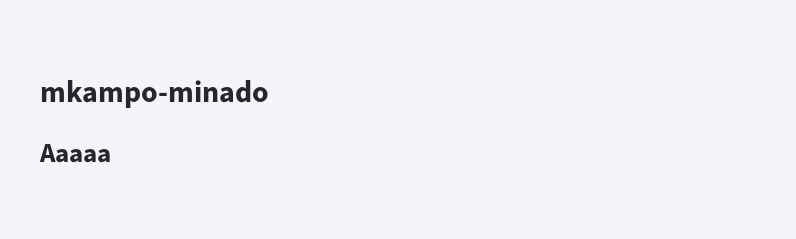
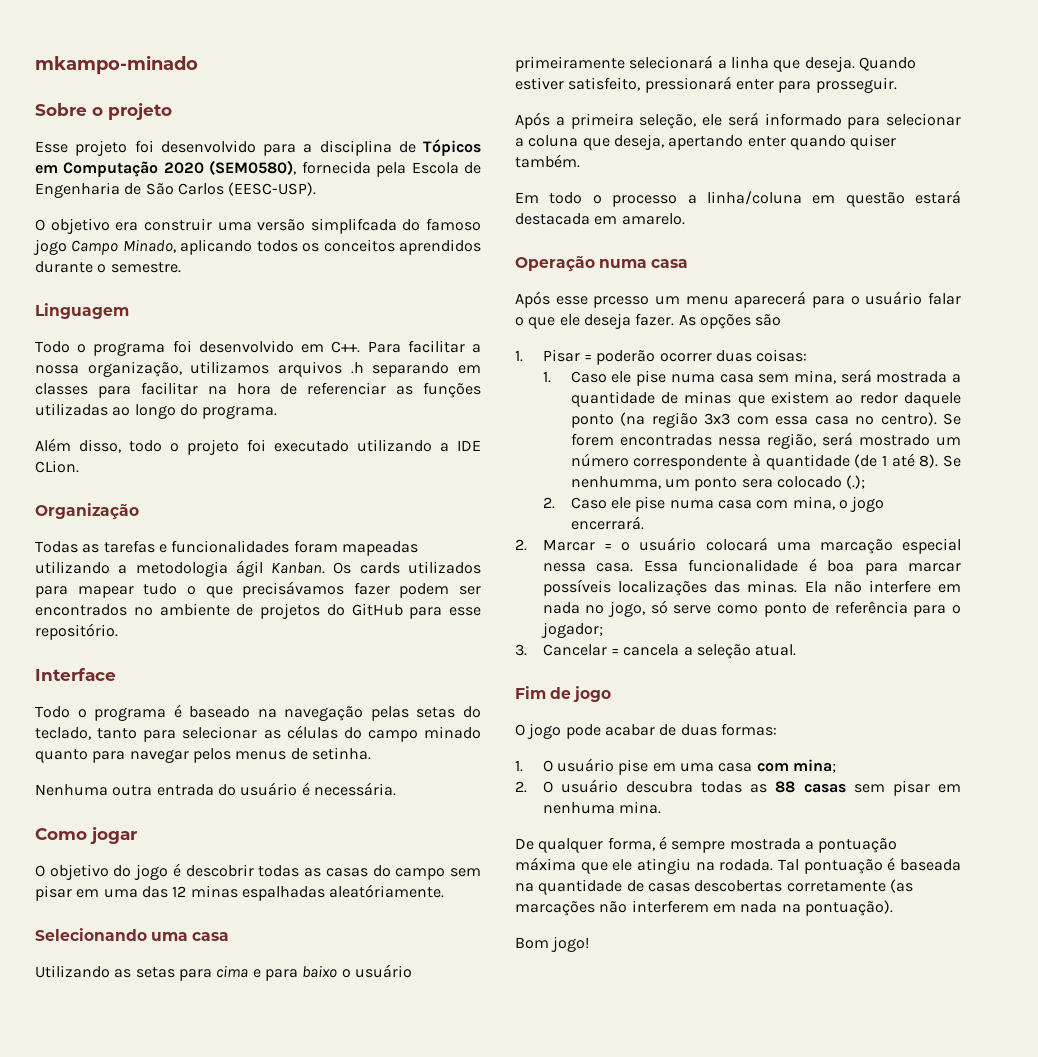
- Aaaaa
+ Sobre o projeto
+ Esse projeto foi desenvolvido para a disciplina de Tópicos em Computação 2020 (SEM0580), fornecida pela Escola de Engenharia de São Carlos (EESC-USP).
+ O objetivo era construir uma versão simplifcada do famoso jogo Campo Minado, aplicando todos os conceitos aprendidos durante o semestre.
+ Linguagem
+ Todo o programa foi desenvolvido em C++. Para facilitar a nossa organização, utilizamos arquivos .h separando em classes para facilitar na hora de referenciar as funções utilizadas ao longo do programa.
+ Além disso, todo o projeto foi executado utilizando a IDE CLion.
+ Organização
+ Todas as tarefas e funcionalidades foram mapeadas utilizando a metodologia ágil Kanban. Os cards utilizados para mapear tudo o que precisávamos fazer podem ser encontrados no ambiente de projetos do GitHub para esse repositório.
+ Interface
+ Todo o programa é baseado na navegação pelas setas do teclado, tanto para selecionar as células do campo minado quanto para navegar pelos menus de setinha.
+ Nenhuma outra entrada do usuário é necessária.
+ Como jogar
+ O objetivo do jogo é descobrir todas as casas do campo sem pisar em uma das 12 minas espalhadas aleatóriamente.
+ Selecionando uma casa
+ Utilizando as setas para cima e para baixo o usuário primeiramente selecionará a linha que deseja. Quando estiver satisfeito, pressionará enter para prosseguir.
+ Após a primeira seleção, ele será informado para selecionar a coluna que deseja, apertando enter quando quiser também.
+ Em todo o processo a linha/coluna em questão estará destacada em amarelo.
+ Operação numa casa
+ Após esse prcesso um menu aparecerá para o usuário falar o que ele deseja fazer. As opções são
+ 1. Pisar = poderão ocorrer duas coisas:
+ 1. Caso ele pise numa casa sem mina, será mostrada a quantidade de minas que existem ao redor daquele ponto (na região 3x3 com essa casa no centro). Se forem encontradas nessa região, será mostrado um número correspondente à quantidade (de 1 até 8). Se nenhumma, um ponto sera colocado (.);
+ 2. Caso ele pise numa casa com mina, o jogo encerrará.
+ 2. Marcar = o usuário colocará uma marcação especial nessa casa. Essa funcionalidade é boa para marcar possíveis localizações das minas. Ela não interfere em nada no jogo, só serve como ponto de referência para o jogador;
+ 3. Cancelar = cancela a seleção atual.
+ Fim de jogo
+ O jogo pode acabar de duas formas:
+ 1. O usuário pise em uma casa com mina;
+ 2. O usuário descubra todas as 88 casas sem pisar em nenhuma mina.
+ De qualquer forma, é sempre mostrada a pontuação máxima que ele atingiu na rodada. Tal pontuação é baseada na quantidade de casas descobertas corretamente (as marcações não interferem em nada na pontuação).
+ Bom jogo!

